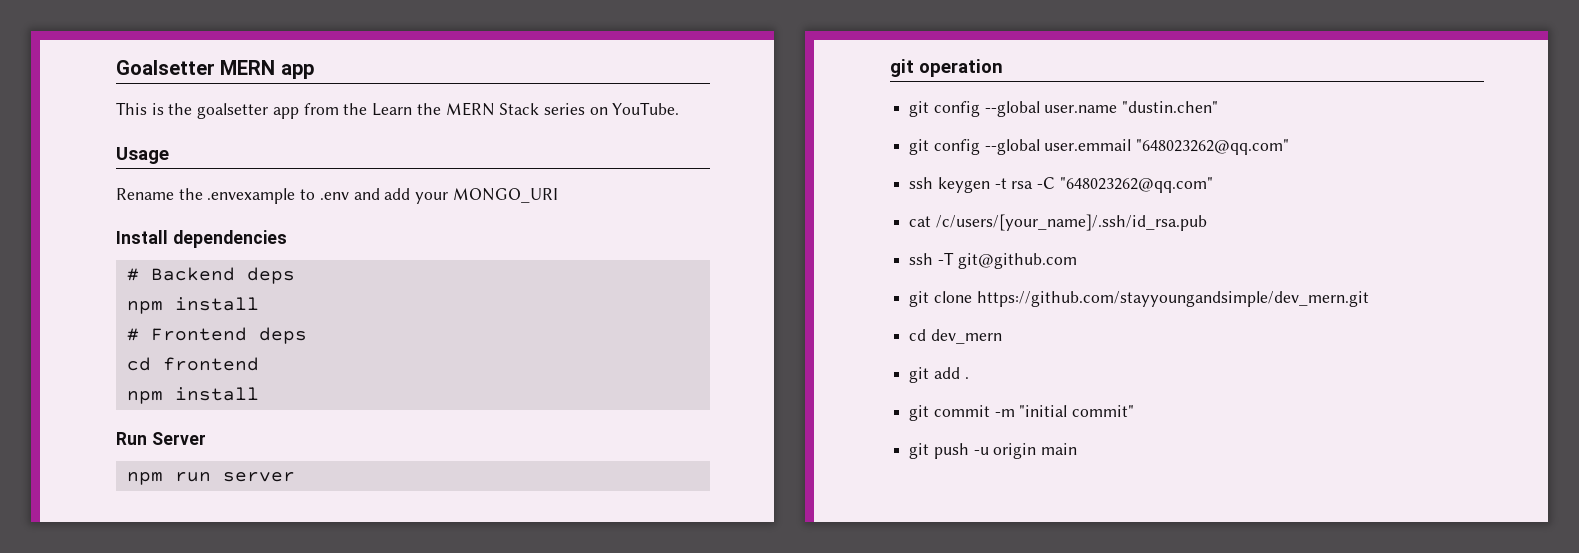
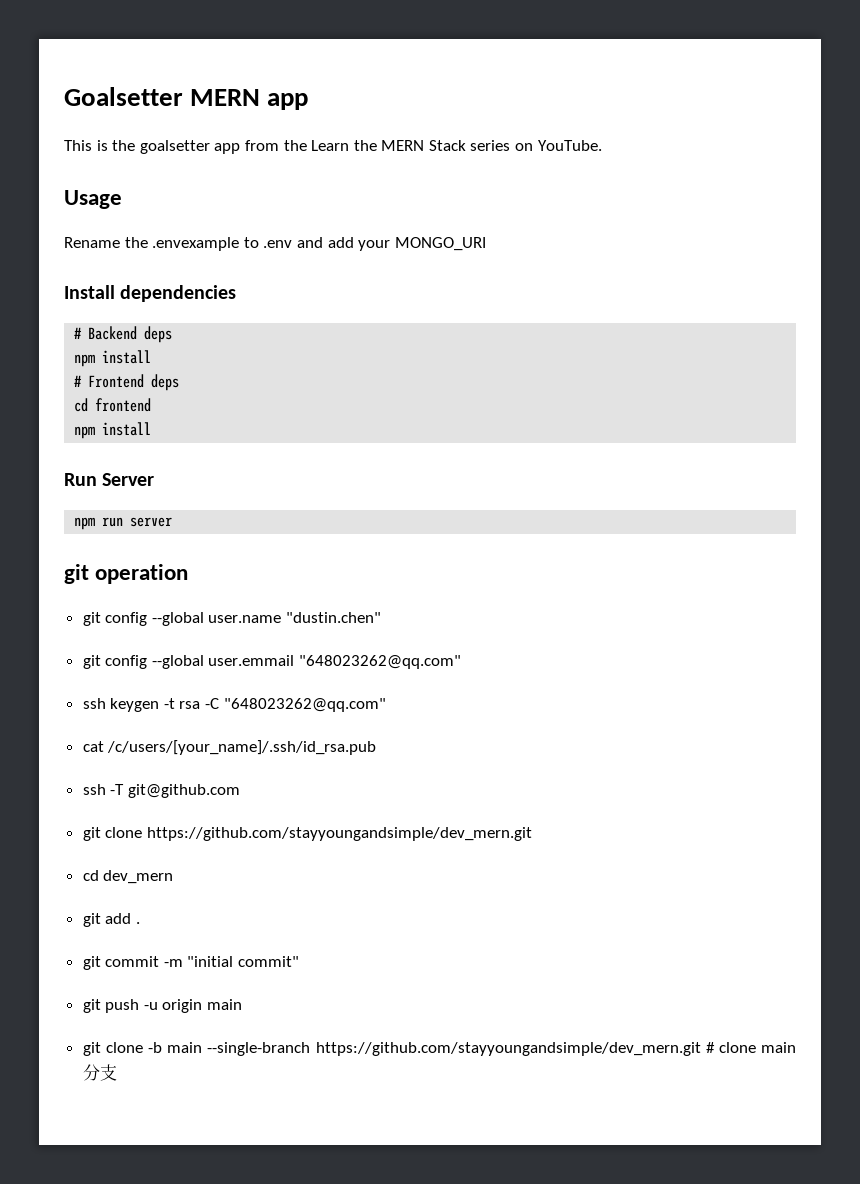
+ git clone -b main --single-branch https://github.com/stayyoungandsimple/dev_mern.git # clone main分支

